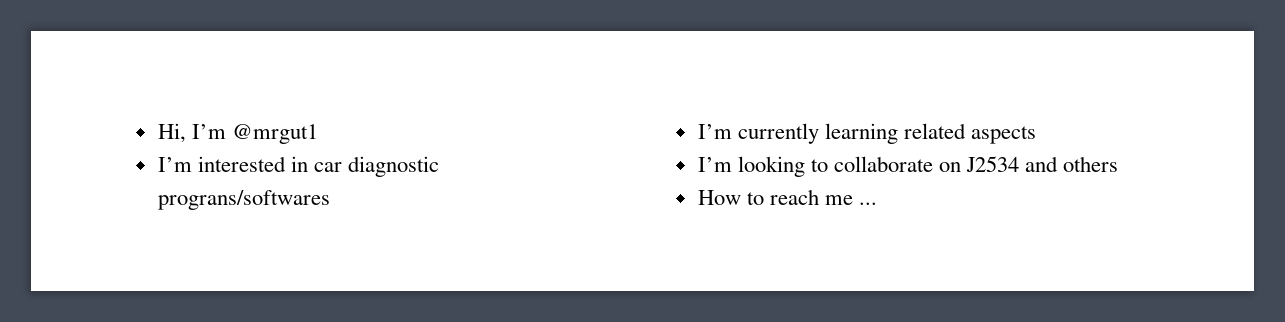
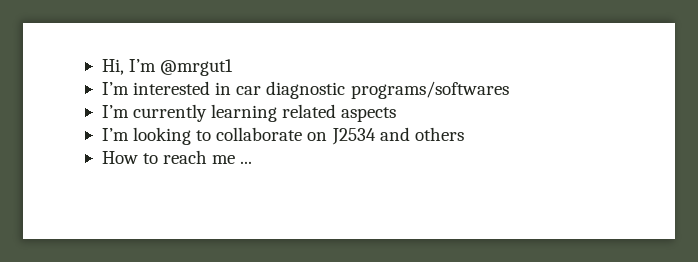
- I’m interested in car diagnostic prograns/softwares
+ I’m interested in car diagnostic programs/softwares

